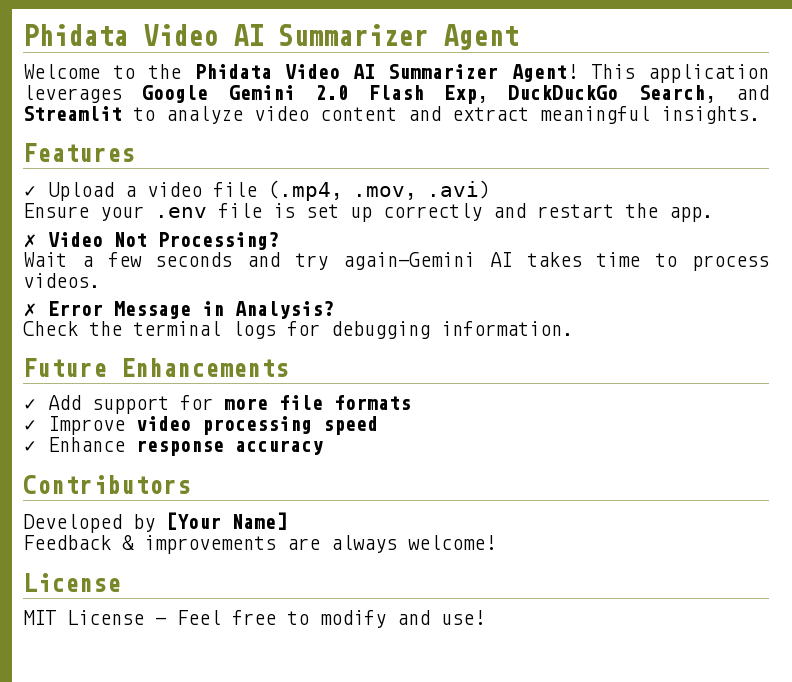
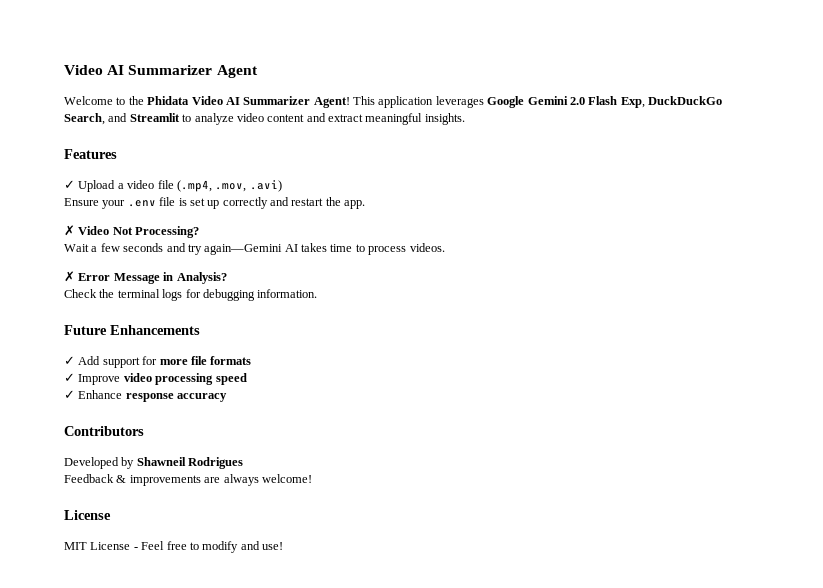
- Phidata Video AI Summarizer Agent
+ Video AI Summarizer Agent
- Developed by [Your Name]
+ Developed by Shawneil Rodrigues

